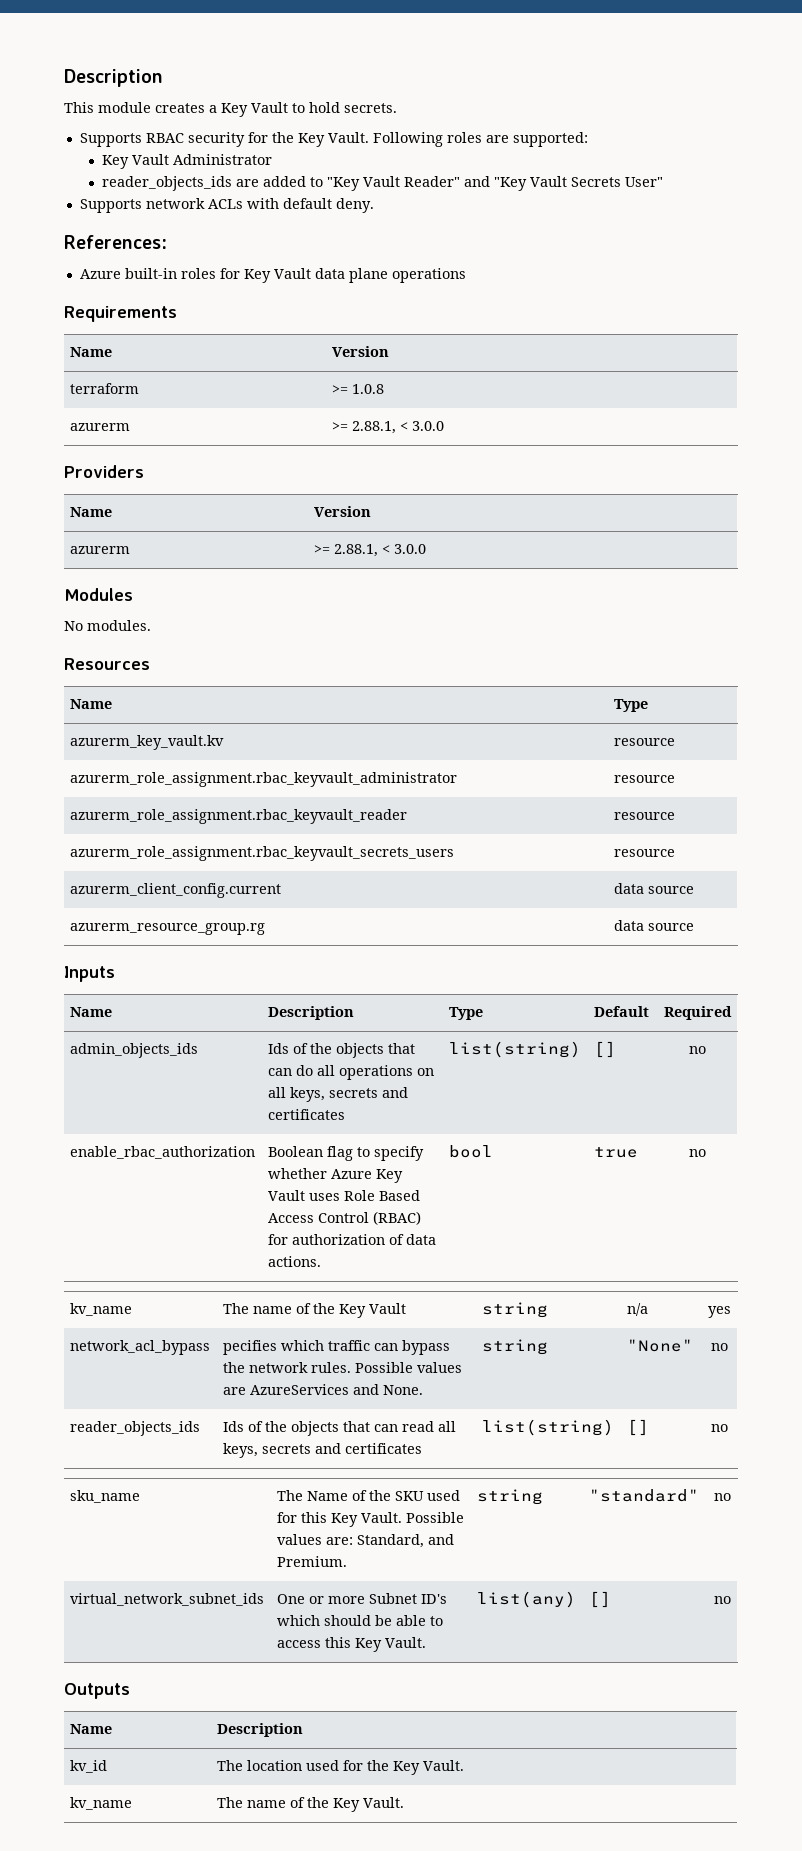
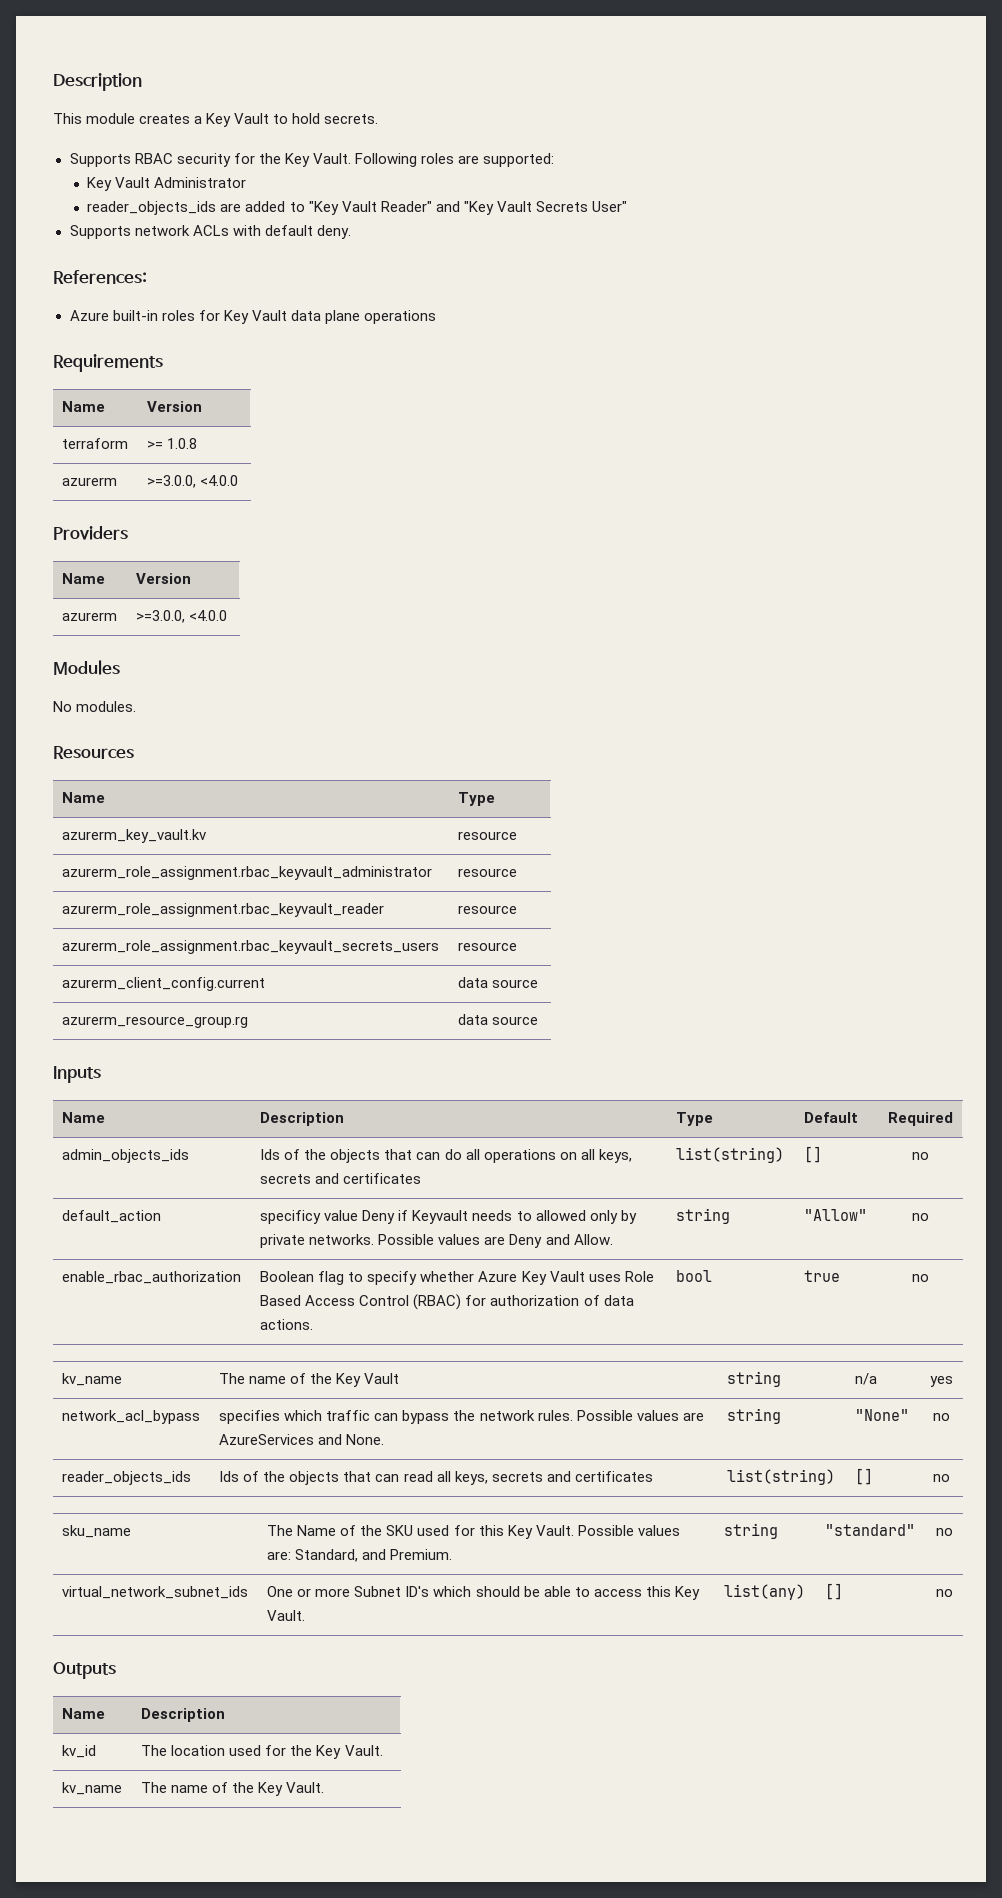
  terraform | >= 1.0.8
- azurerm | >= 2.88.1, < 3.0.0
+ azurerm | >=3.0.0, <4.0.0
  Providers
  Name | Version
- azurerm | >= 2.88.1, < 3.0.0
+ azurerm | >=3.0.0, <4.0.0
+ default_action | specificy value Deny if Keyvault needs to allowed only by private networks. Possible values are Deny and Allow. | string | "Allow" | no
- network_acl_bypass | pecifies which traffic can bypass the network rules. Possible values are AzureServices and None. | string | "None" | no
+ network_acl_bypass | specifies which traffic can bypass the network rules. Possible values are AzureServices and None. | string | "None" | no

